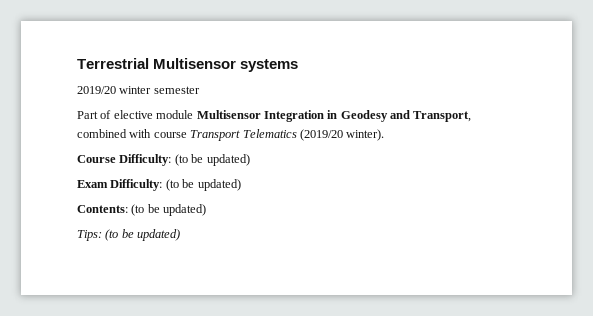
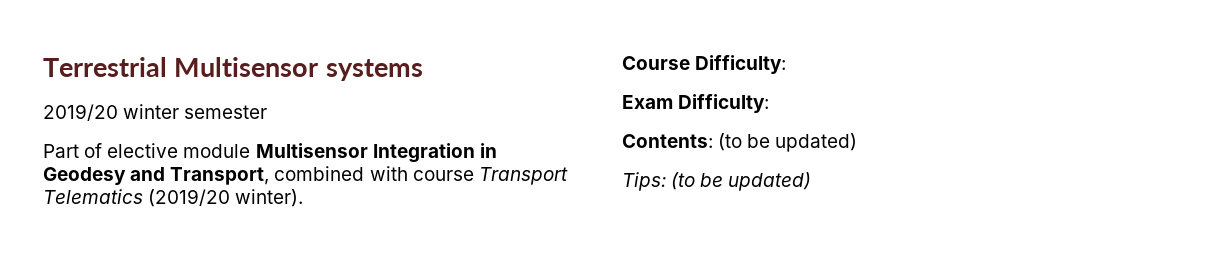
- Course Difficulty: (to be updated)
+ Course Difficulty:
- Exam Difficulty: (to be updated)
+ Exam Difficulty:

